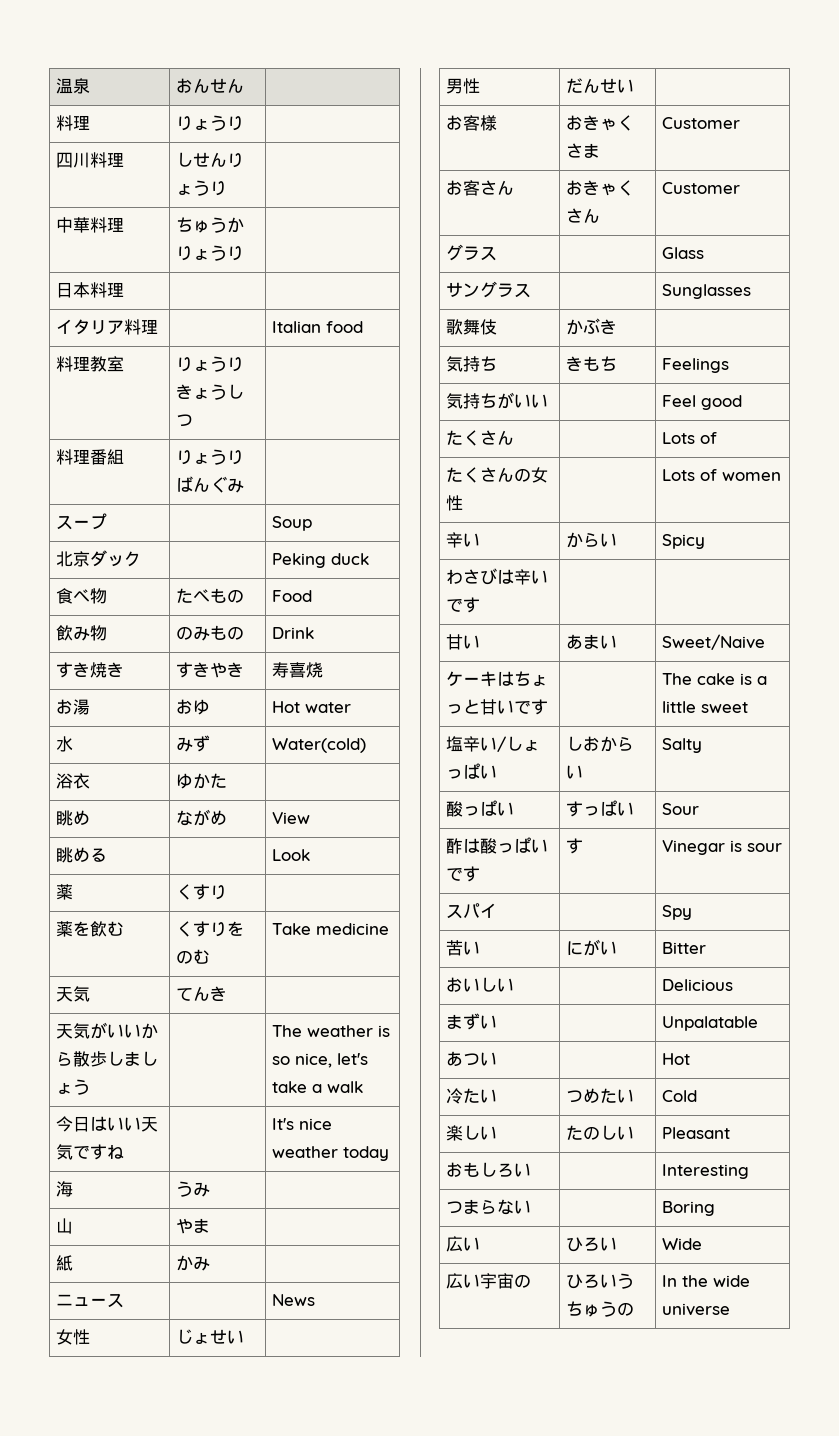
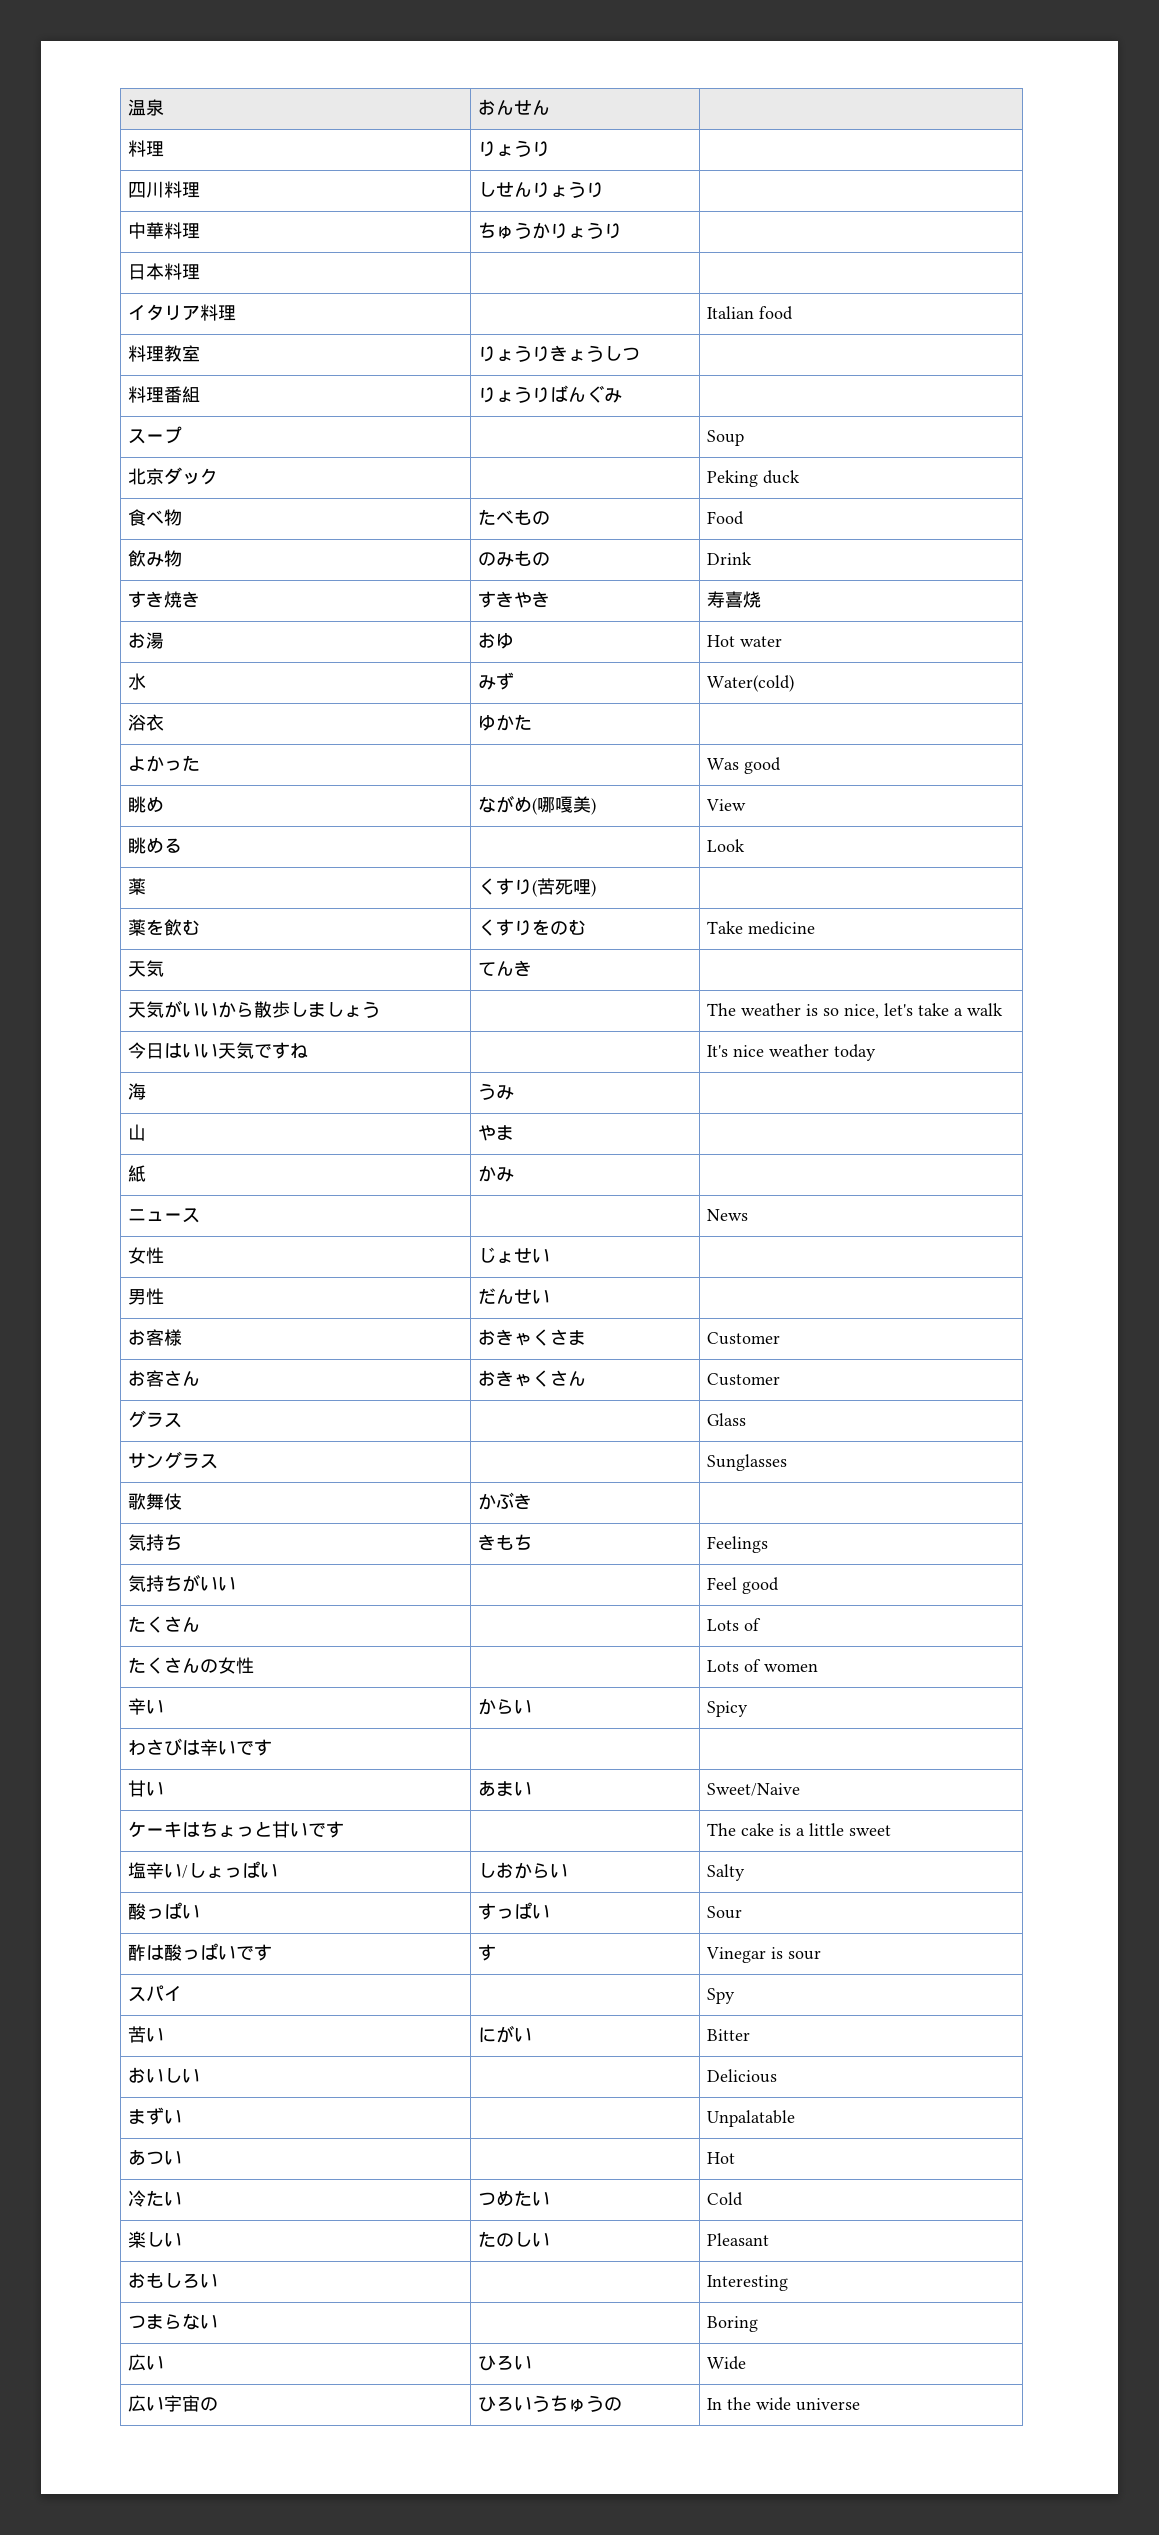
+ よかった | | Was good
- 眺め | ながめ | View
+ 眺め | ながめ(哪嘎美) | View
- 薬 | くすり |
+ 薬 | くすり(苦死哩) |

